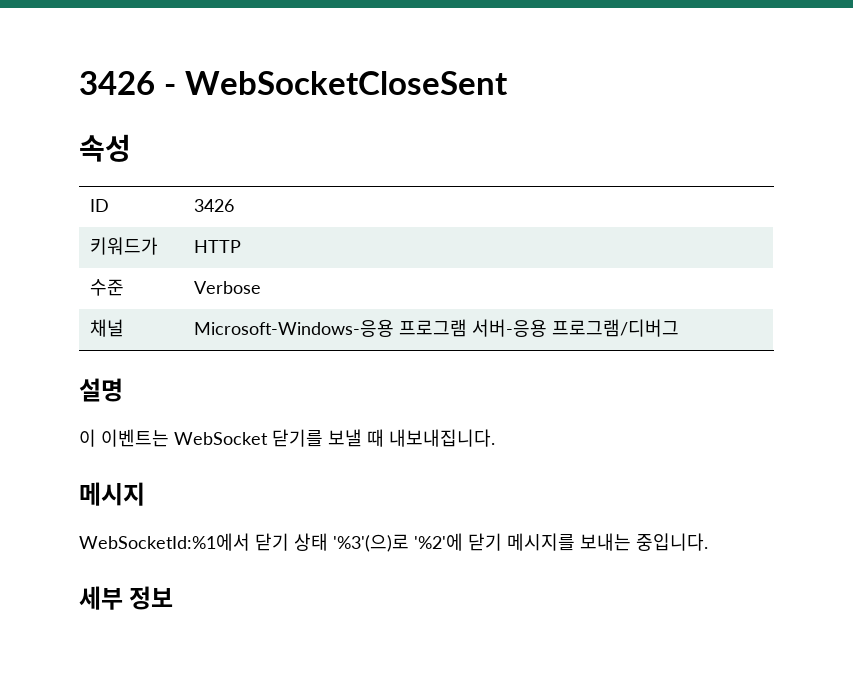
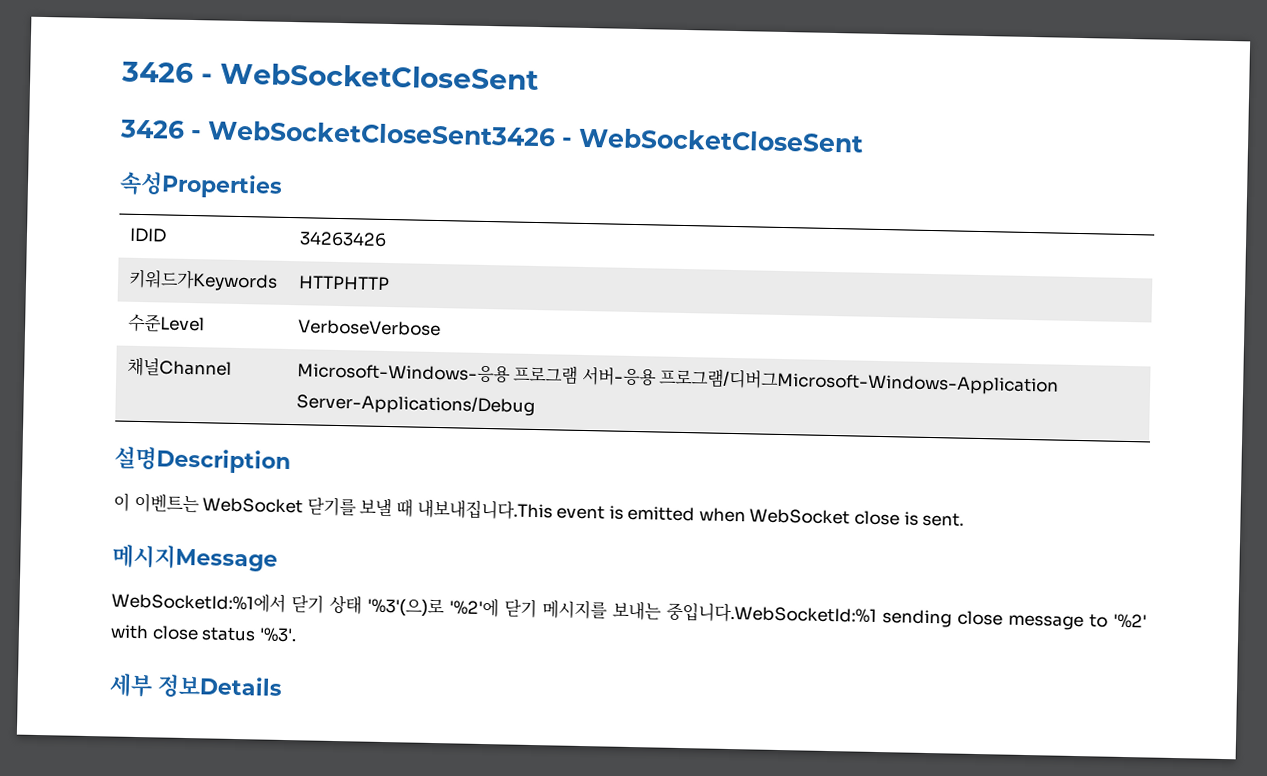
- 속성
- ID | 3426
- 키워드가 | HTTP
- 수준 | Verbose
- 채널 | Microsoft-Windows-응용 프로그램 서버-응용 프로그램/디버그
- 설명
+ 3426 - WebSocketCloseSent3426 - WebSocketCloseSent
+ 속성Properties
+ IDID | 34263426
+ 키워드가Keywords | HTTPHTTP
+ 수준Level | VerboseVerbose
+ 채널Channel | Microsoft-Windows-응용 프로그램 서버-응용 프로그램/디버그Microsoft-Windows-Application Server-Applications/Debug
+ 설명Description
- 이 이벤트는 WebSocket 닫기를 보낼 때 내보내집니다.
- 메시지
+ 이 이벤트는 WebSocket 닫기를 보낼 때 내보내집니다.This event is emitted when WebSocket close is sent.
+ 메시지Message
- WebSocketId:%1에서 닫기 상태 '%3'(으)로 '%2'에 닫기 메시지를 보내는 중입니다.
+ WebSocketId:%1에서 닫기 상태 '%3'(으)로 '%2'에 닫기 메시지를 보내는 중입니다.WebSocketId:%1 sending close message to '%2' with close status '%3'.
- 세부 정보
+ 세부 정보Details

